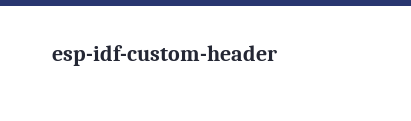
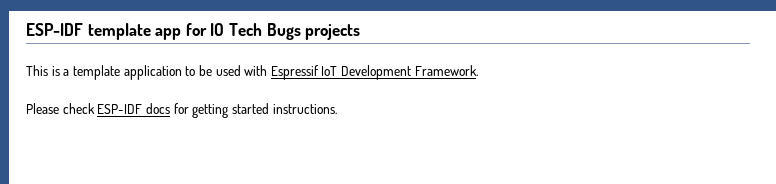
- esp-idf-custom-header
+ ESP-IDF template app for IO Tech Bugs projects
+ This is a template application to be used with Espressif IoT Development Framework.
+ Please check ESP-IDF docs for getting started instructions.

